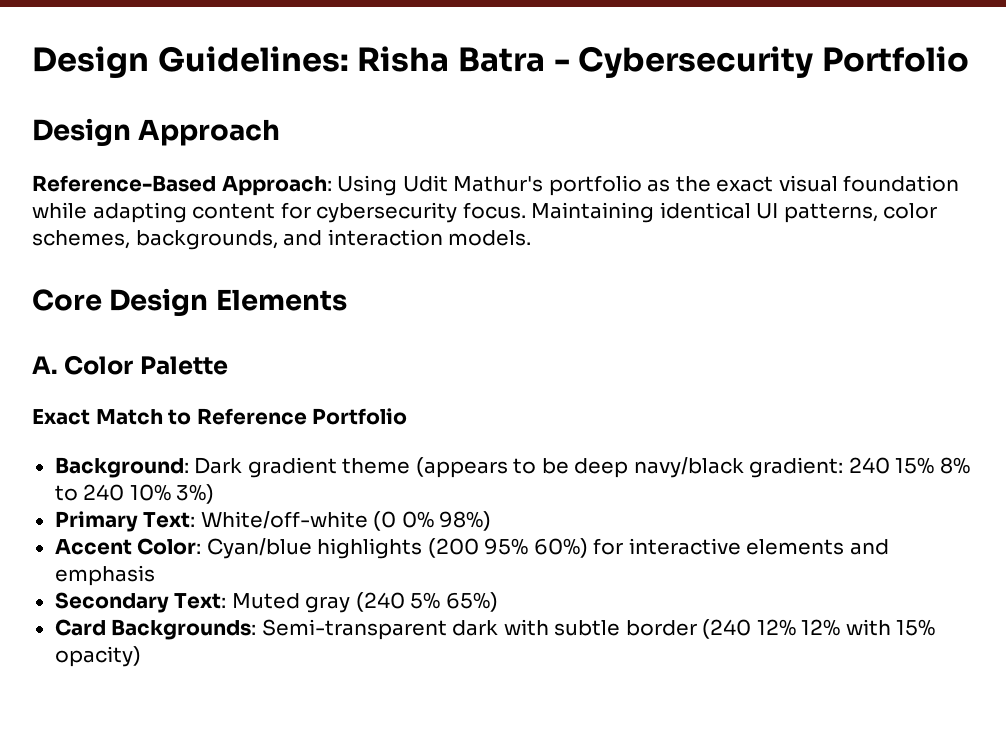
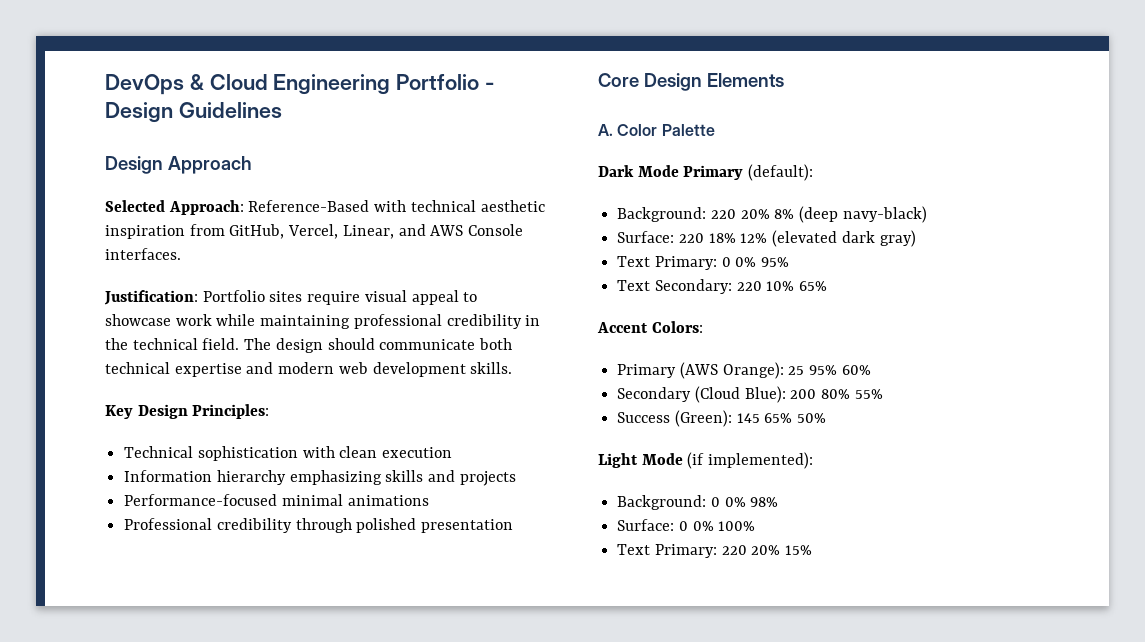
- Design Guidelines: Risha Batra - Cybersecurity Portfolio
+ DevOps & Cloud Engineering Portfolio - Design Guidelines
  Design Approach
- Reference-Based Approach: Using Udit Mathur's portfolio as the exact visual foundation while adapting content for cybersecurity focus. Maintaining identical UI patterns, color schemes, backgrounds, and interaction models.
+ Selected Approach: Reference-Based with technical aesthetic inspiration from GitHub, Vercel, Linear, and AWS Console interfaces.
+ Justification: Portfolio sites require visual appeal to showcase work while maintaining professional credibility in the technical field. The design should communicate both technical expertise and modern web development skills.
+ Key Design Principles:
+ Technical sophistication with clean execution
+ Information hierarchy emphasizing skills and projects
+ Performance-focused minimal animations
+ Professional credibility through polished presentation
- Exact Match to Reference Portfolio
- Background: Dark gradient theme (appears to be deep navy/black gradient: 240 15% 8% to 240 10% 3%)
- Primary Text: White/off-white (0 0% 98%)
- Accent Color: Cyan/blue highlights (200 95% 60%) for interactive elements and emphasis
- Secondary Text: Muted gray (240 5% 65%)
- Card Backgrounds: Semi-transparent dark with subtle border (240 12% 12% with 15% opacity)
+ Dark Mode Primary (default):
+ Background: 220 20% 8% (deep navy-black)
+ Surface: 220 18% 12% (elevated dark gray)
+ Text Primary: 0 0% 95%
+ Text Secondary: 220 10% 65%
+ Accent Colors:
+ Primary (AWS Orange): 25 95% 60%
+ Secondary (Cloud Blue): 200 80% 55%
+ Success (Green): 145 65% 50%
+ Light Mode (if implemented):
+ Background: 0 0% 98%
+ Surface: 0 0% 100%
+ Text Primary: 220 20% 15%

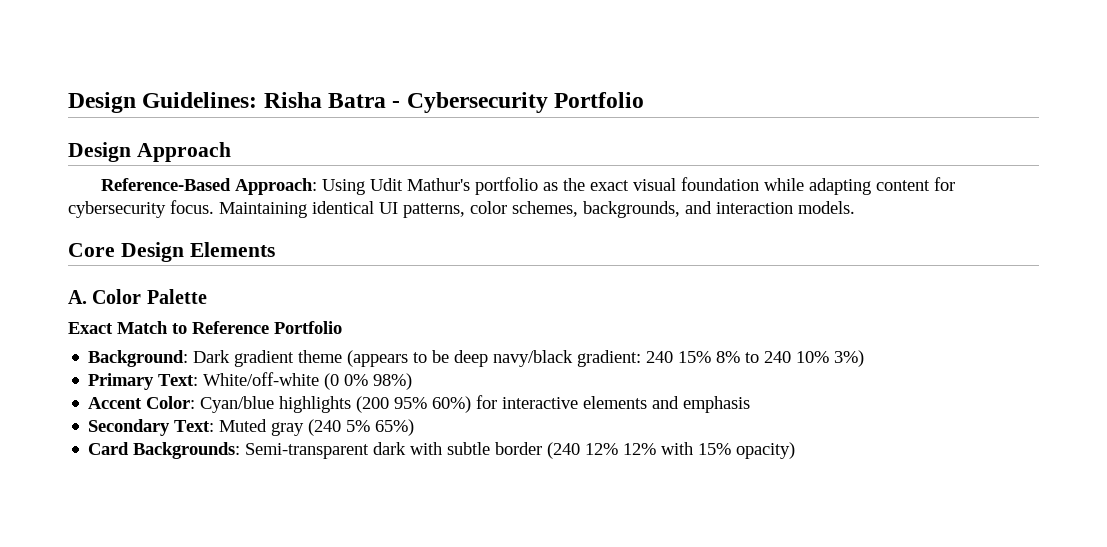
- DevOps & Cloud Engineering Portfolio - Design Guidelines
+ Design Guidelines: Risha Batra - Cybersecurity Portfolio
  Design Approach
- Selected Approach: Reference-Based with technical aesthetic inspiration from GitHub, Vercel, Linear, and AWS Console interfaces.
- Justification: Portfolio sites require visual appeal to showcase work while maintaining professional credibility in the technical field. The design should communicate both technical expertise and modern web development skills.
- Key Design Principles:
- Technical sophistication with clean execution
- Information hierarchy emphasizing skills and projects
- Performance-focused minimal animations
- Professional credibility through polished presentation
+ Reference-Based Approach: Using Udit Mathur's portfolio as the exact visual foundation while adapting content for cybersecurity focus. Maintaining identical UI patterns, color schemes, backgrounds, and interaction models.
- Dark Mode Primary (default):
- Background: 220 20% 8% (deep navy-black)
- Surface: 220 18% 12% (elevated dark gray)
- Text Primary: 0 0% 95%
- Text Secondary: 220 10% 65%
- Accent Colors:
- Primary (AWS Orange): 25 95% 60%
- Secondary (Cloud Blue): 200 80% 55%
- Success (Green): 145 65% 50%
- Light Mode (if implemented):
- Background: 0 0% 98%
- Surface: 0 0% 100%
- Text Primary: 220 20% 15%
+ Exact Match to Reference Portfolio
+ Background: Dark gradient theme (appears to be deep navy/black gradient: 240 15% 8% to 240 10% 3%)
+ Primary Text: White/off-white (0 0% 98%)
+ Accent Color: Cyan/blue highlights (200 95% 60%) for interactive elements and emphasis
+ Secondary Text: Muted gray (240 5% 65%)
+ Card Backgrounds: Semi-transparent dark with subtle border (240 12% 12% with 15% opacity)

